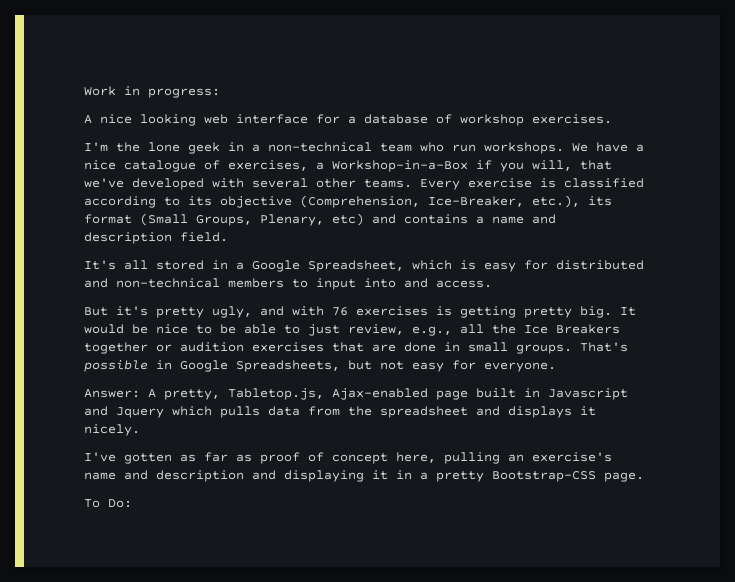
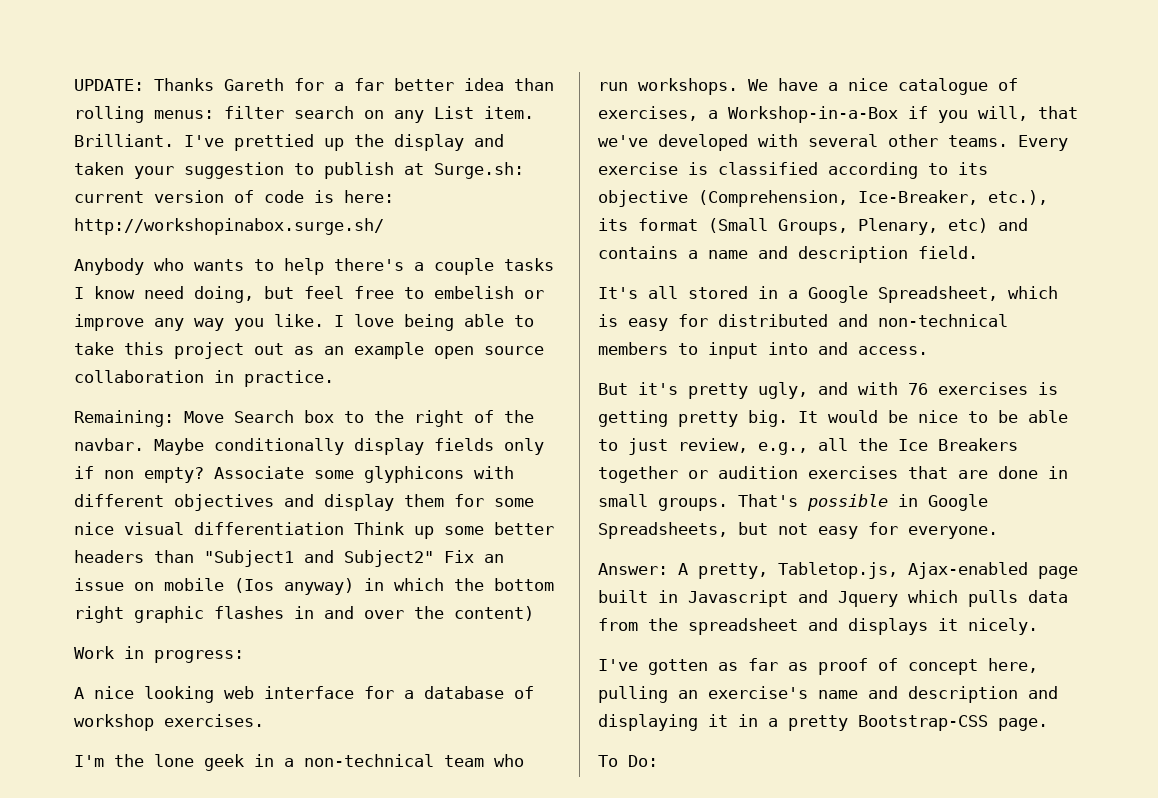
+ UPDATE: Thanks Gareth for a far better idea than rolling menus: filter search on any List item. Brilliant. I've prettied up the display and taken your suggestion to publish at Surge.sh: current version of code is here: http://workshopinabox.surge.sh/
+ Anybody who wants to help there's a couple tasks I know need doing, but feel free to embelish or improve any way you like. I love being able to take this project out as an example open source collaboration in practice.
+ Remaining: Move Search box to the right of the navbar. Maybe conditionally display fields only if non empty? Associate some glyphicons with different objectives and display them for some nice visual differentiation Think up some better headers than "Subject1 and Subject2" Fix an issue on mobile (Ios anyway) in which the bottom right graphic flashes in and over the content)

